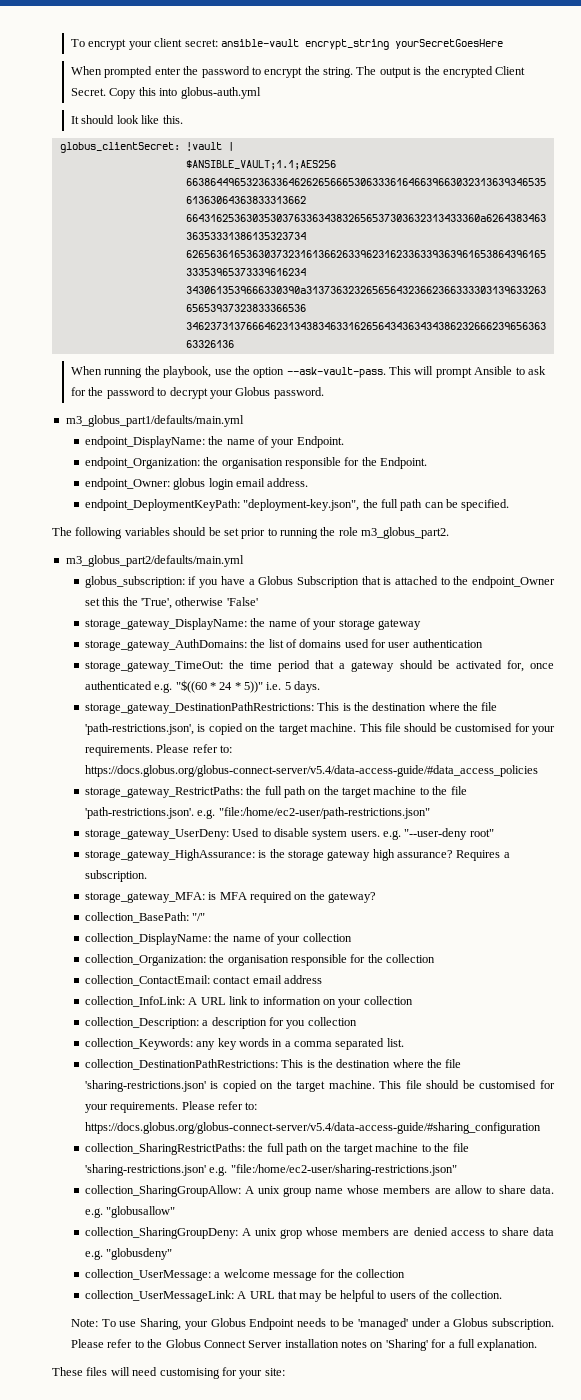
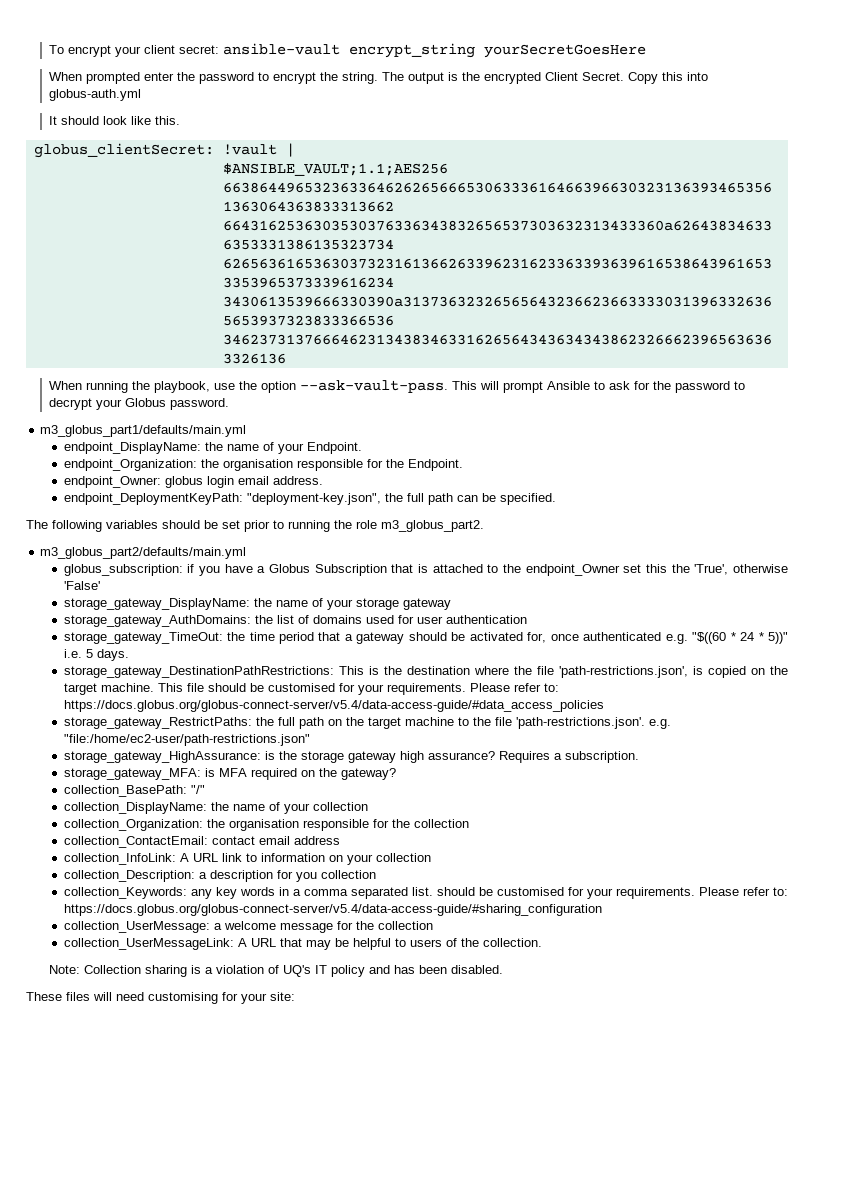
- storage_gateway_UserDeny: Used to disable system users. e.g. "--user-deny root"
- collection_Keywords: any key words in a comma separated list.
- collection_DestinationPathRestrictions: This is the destination where the file 'sharing-restrictions.json' is copied on the target machine. This file should be customised for your requirements.
+ collection_Keywords: any key words in a comma separated list. should be customised for your requirements.
- collection_SharingRestrictPaths: the full path on the target machine to the file 'sharing-restrictions.json' e.g. "file:/home/ec2-user/sharing-restrictions.json"
- collection_SharingGroupAllow: A unix group name whose members are allow to share data. e.g. "globusallow"
- collection_SharingGroupDeny: A unix grop whose members are denied access to share data e.g. "globusdeny"
- Note: To use Sharing, your Globus Endpoint needs to be 'managed' under a Globus subscription. Please refer to the Globus Connect Server installation notes on 'Sharing' for a full explanation.
+ Note: Collection sharing is a violation of UQ's IT policy and has been disabled.

